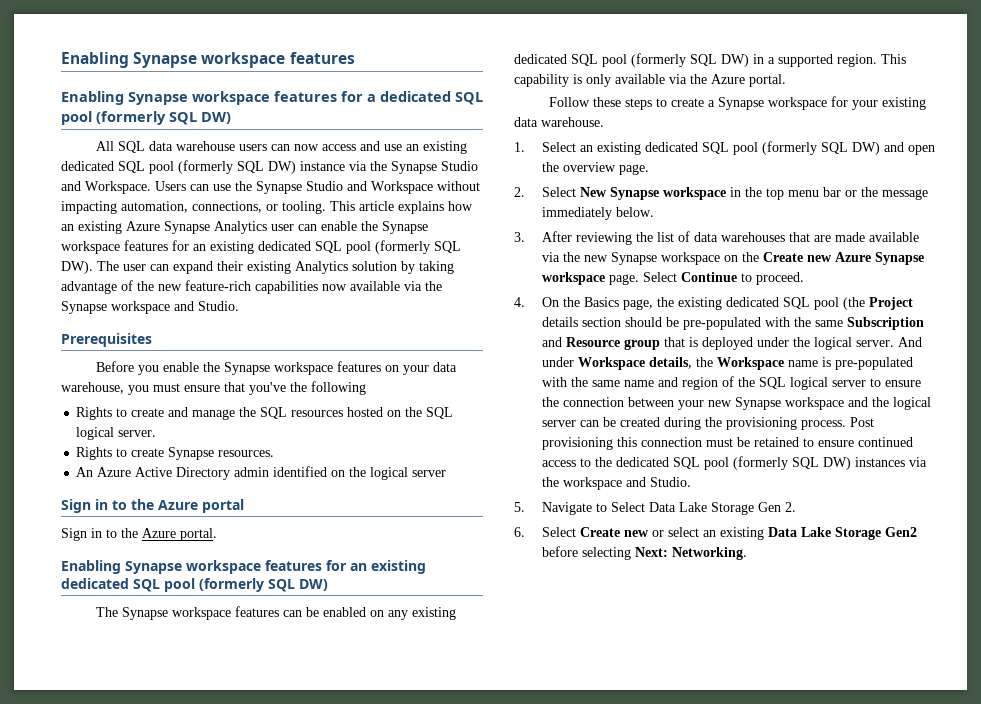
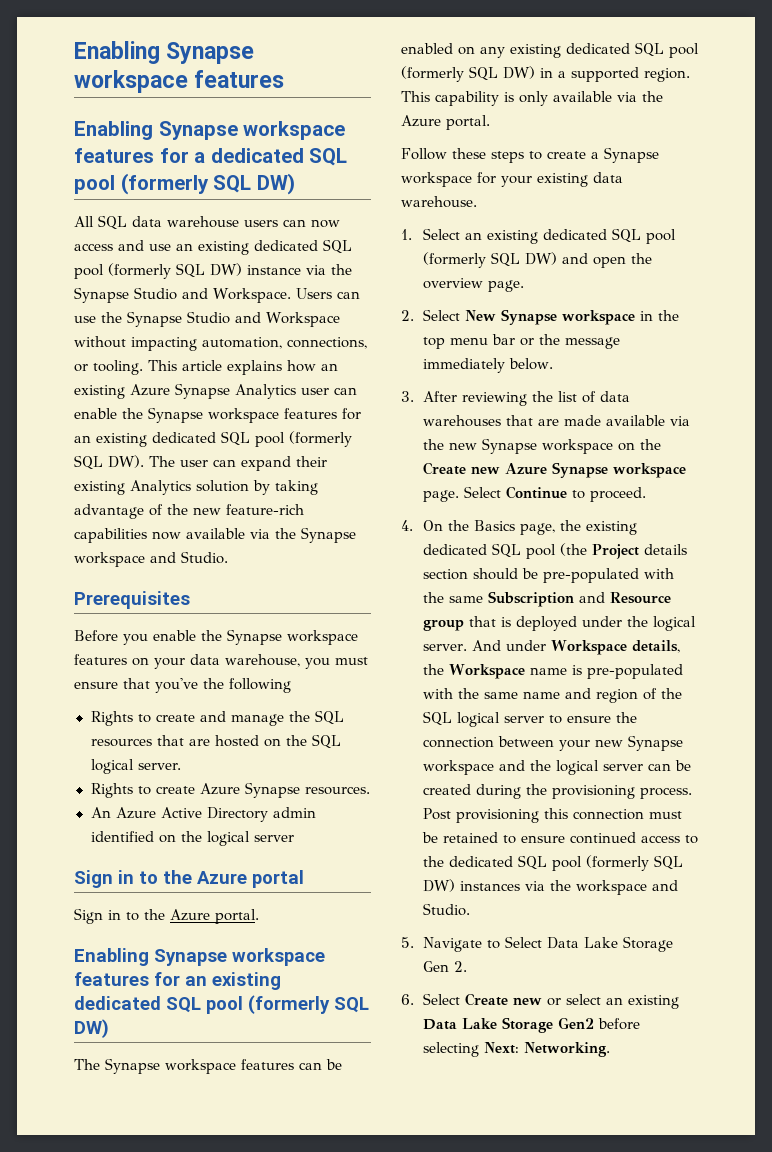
- Rights to create and manage the SQL resources hosted on the SQL logical server.
+ Rights to create and manage the SQL resources that are hosted on the SQL logical server.
- Rights to create Synapse resources.
+ Rights to create Azure Synapse resources.

